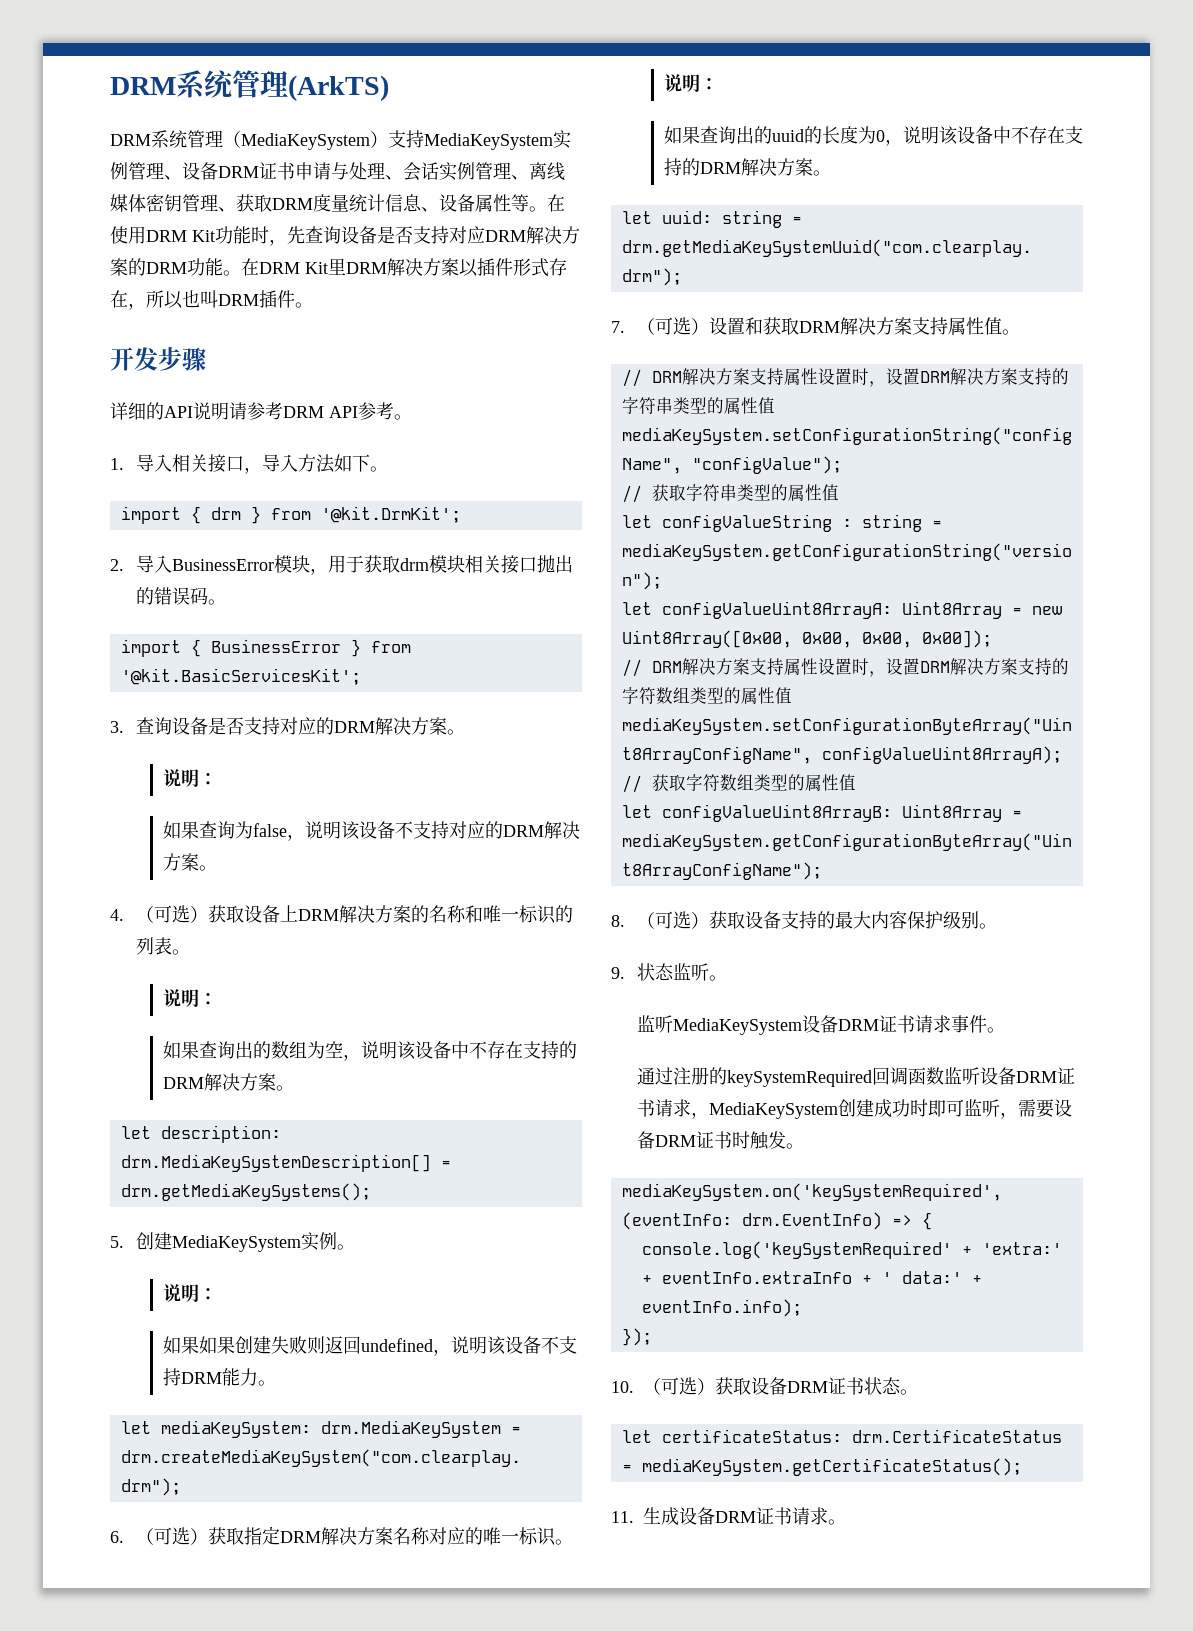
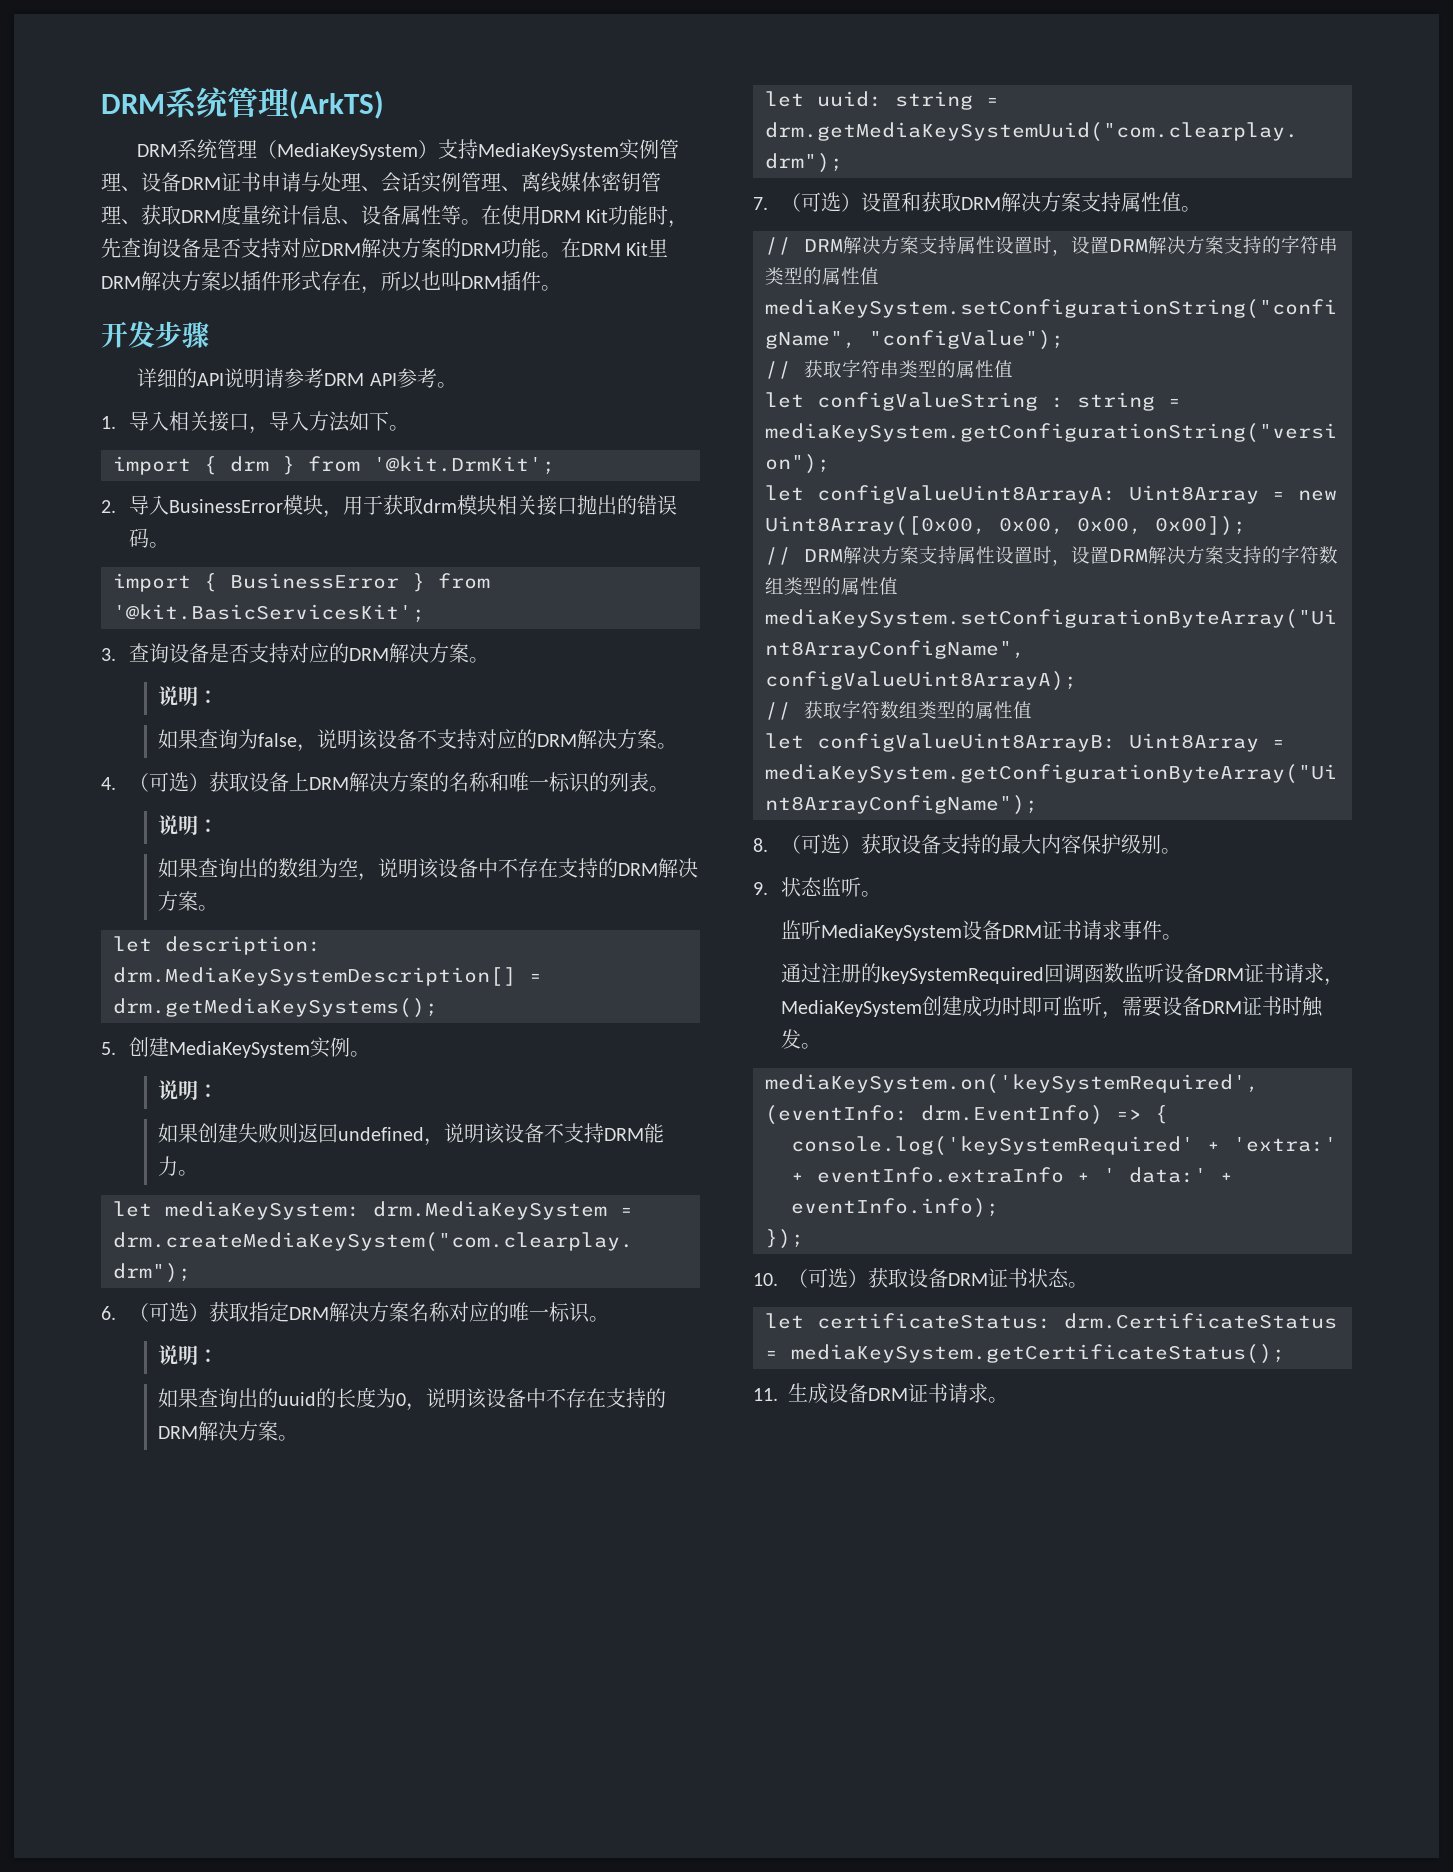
- 如果如果创建失败则返回undefined，说明该设备不支持DRM能力。
+ 如果创建失败则返回undefined，说明该设备不支持DRM能力。

